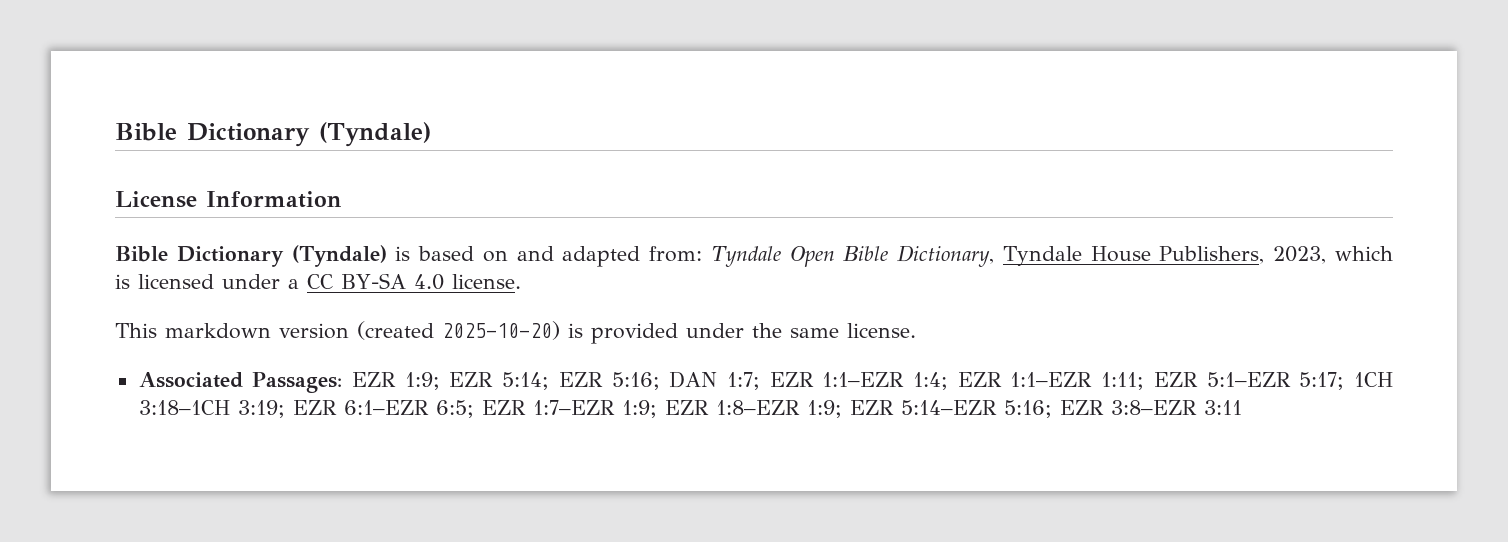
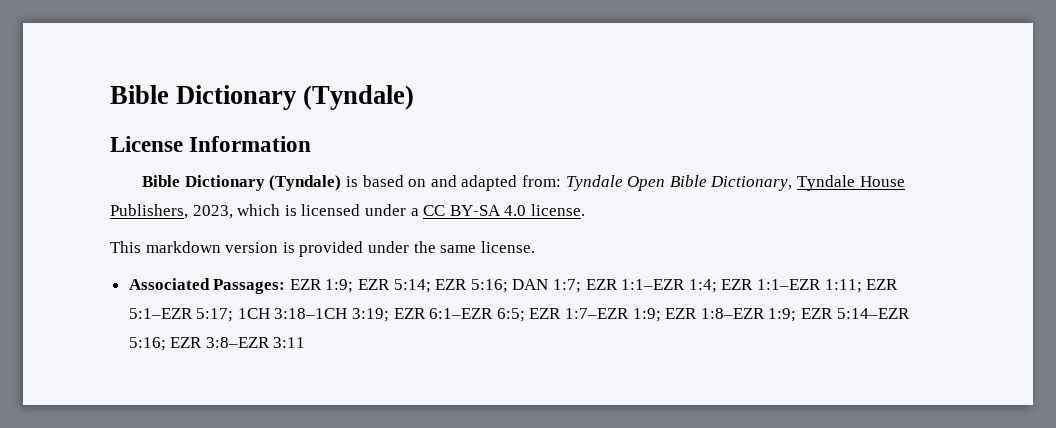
- This markdown version (created 2025-10-20) is provided under the same license.
+ This markdown version is provided under the same license.

